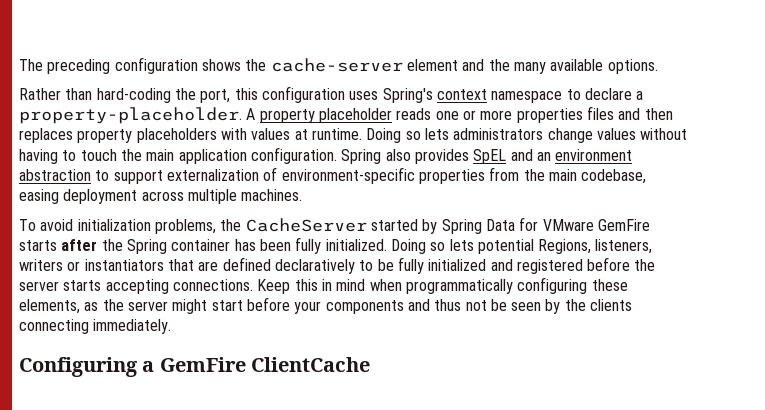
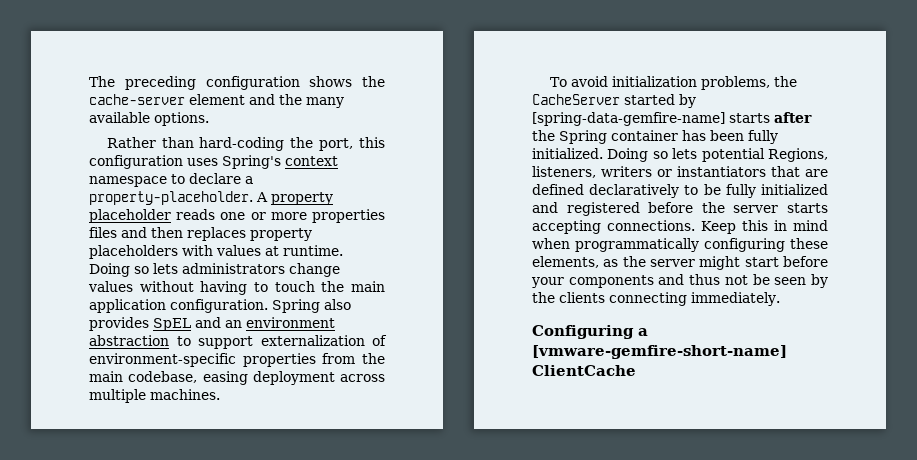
- To avoid initialization problems, the CacheServer started by Spring Data for VMware GemFire starts after the Spring container has been fully initialized.
+ To avoid initialization problems, the CacheServer started by [spring-data-gemfire-name] starts after the Spring container has been fully initialized.
- Configuring a GemFire ClientCache
+ Configuring a [vmware-gemfire-short-name] ClientCache

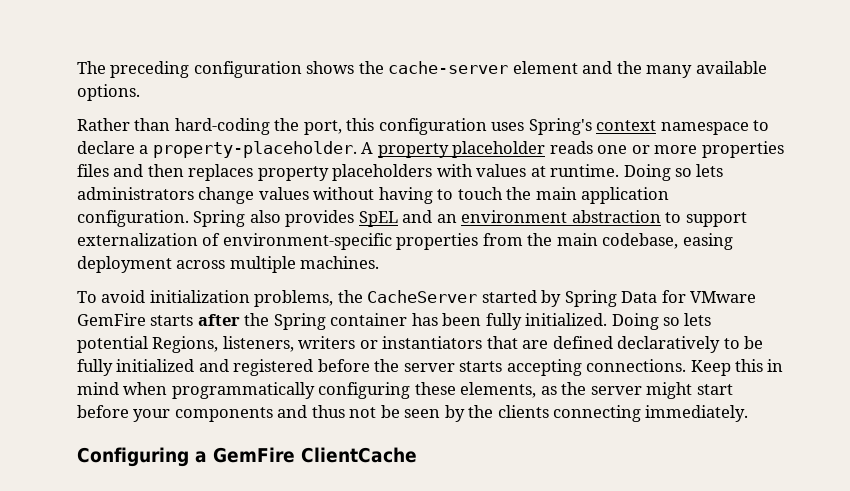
- To avoid initialization problems, the CacheServer started by [spring-data-gemfire-name] starts after the Spring container has been fully initialized.
+ To avoid initialization problems, the CacheServer started by Spring Data for VMware GemFire starts after the Spring container has been fully initialized.
- Configuring a [vmware-gemfire-short-name] ClientCache
+ Configuring a GemFire ClientCache

